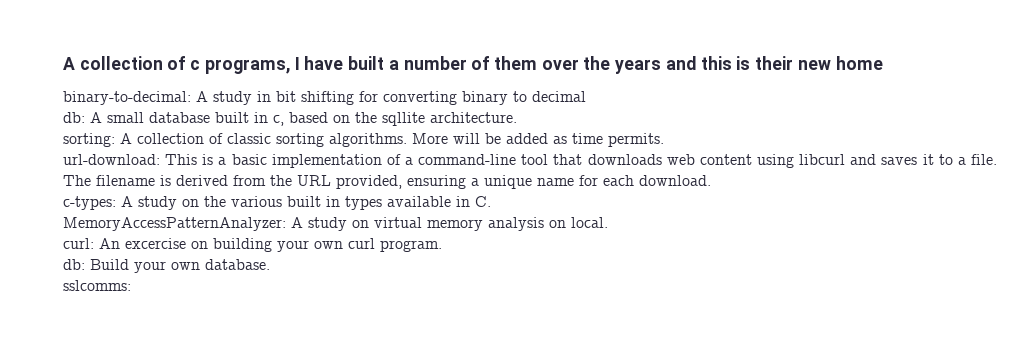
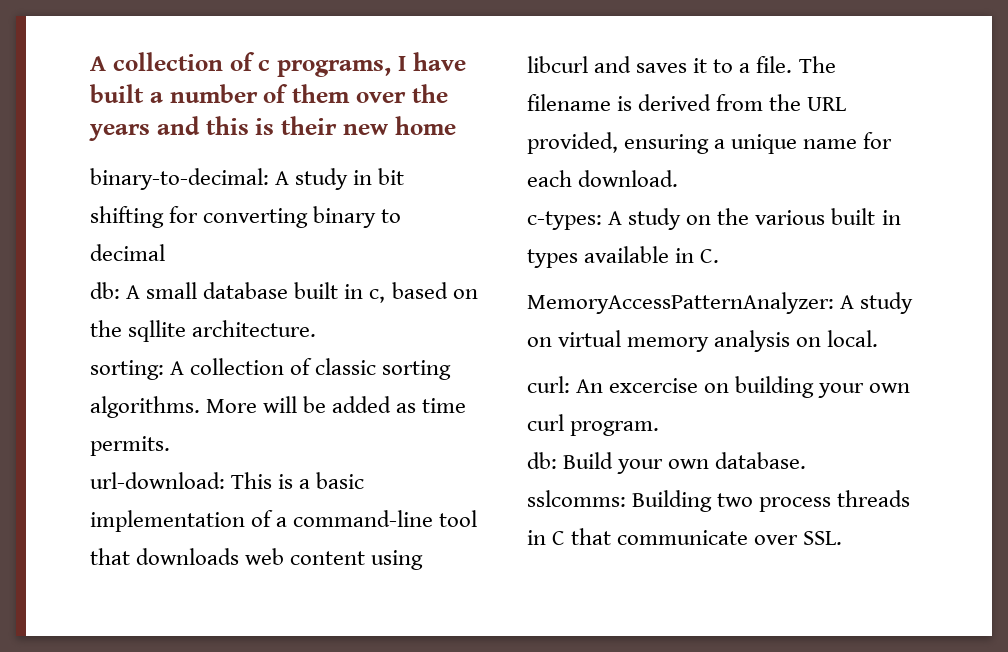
- sslcomms:
+ sslcomms: Building two process threads in C that communicate over SSL.

